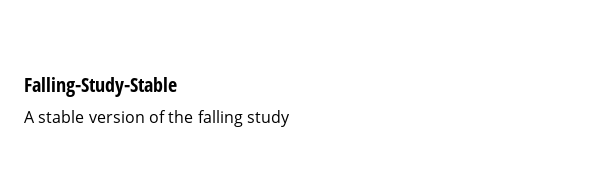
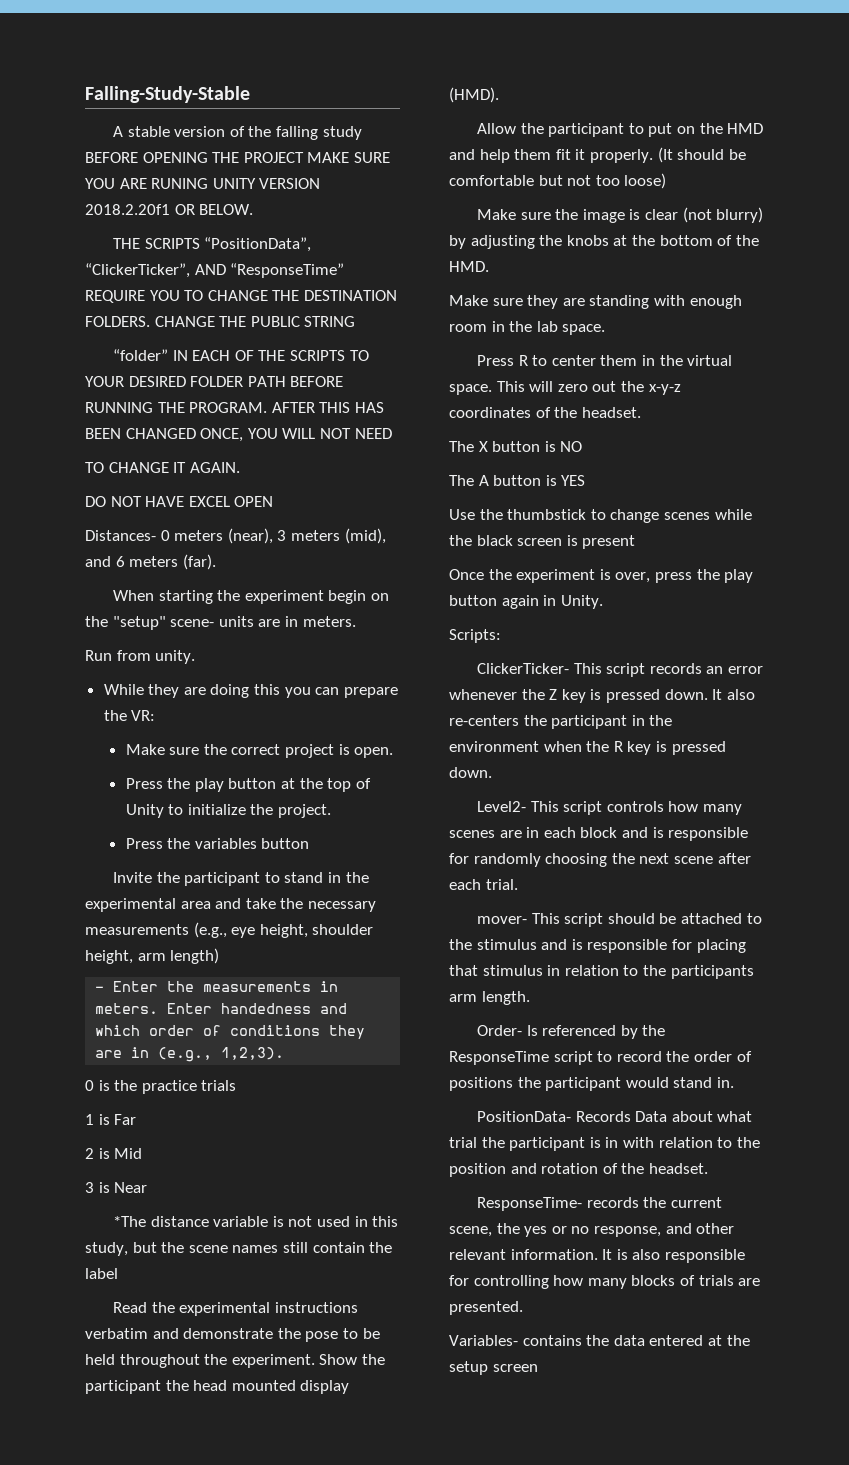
- A stable version of the falling study
+ A stable version of the falling study BEFORE OPENING THE PROJECT MAKE SURE YOU ARE RUNING UNITY VERSION 2018.2.20f1 OR BELOW.
+ THE SCRIPTS “PositionData”, “ClickerTicker”, AND “ResponseTime” REQUIRE YOU TO CHANGE THE DESTINATION FOLDERS. CHANGE THE PUBLIC STRING
+ “folder” IN EACH OF THE SCRIPTS TO YOUR DESIRED FOLDER PATH BEFORE RUNNING THE PROGRAM. AFTER THIS HAS BEEN CHANGED ONCE, YOU WILL NOT NEED
+ TO CHANGE IT AGAIN.
+ DO NOT HAVE EXCEL OPEN
+ Distances- 0 meters (near), 3 meters (mid), and 6 meters (far).
+ When starting the experiment begin on the "setup" scene- units are in meters.
+ Run from unity.
+ While they are doing this you can prepare the VR:
+ Make sure the correct project is open.
+ Press the play button at the top of Unity to initialize the project.
+ Press the variables button
+ Invite the participant to stand in the experimental area and take the necessary measurements (e.g., eye height, shoulder height, arm length)
+ - Enter the measurements in meters. Enter handedness and which order of conditions they are in (e.g., 1,2,3).
+ 0 is the practice trials
+ 1 is Far
+ 2 is Mid
+ 3 is Near
+ *The distance variable is not used in this study, but the scene names still contain the label
+ Read the experimental instructions verbatim and demonstrate the pose to be held throughout the experiment. Show the participant the head mounted display (HMD).
+ Allow the participant to put on the HMD and help them fit it properly. (It should be comfortable but not too loose)
+ Make sure the image is clear (not blurry) by adjusting the knobs at the bottom of the HMD.
+ Make sure they are standing with enough room in the lab space.
+ Press R to center them in the virtual space. This will zero out the x-y-z coordinates of the headset.
+ The X button is NO
+ The A button is YES
+ Use the thumbstick to change scenes while the black screen is present
+ Once the experiment is over, press the play button again in Unity.
+ Scripts:
+ ClickerTicker- This script records an error whenever the Z key is pressed down. It also re-centers the participant in the environment when the R key is pressed down.
+ Level2- This script controls how many scenes are in each block and is responsible for randomly choosing the next scene after each trial.
+ mover- This script should be attached to the stimulus and is responsible for placing that stimulus in relation to the participants arm length.
+ Order- Is referenced by the ResponseTime script to record the order of positions the participant would stand in.
+ PositionData- Records Data about what trial the participant is in with relation to the position and rotation of the headset.
+ ResponseTime- records the current scene, the yes or no response, and other relevant information. It is also responsible for controlling how many blocks of trials are presented.
+ Variables- contains the data entered at the setup screen

